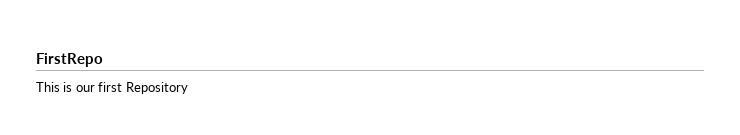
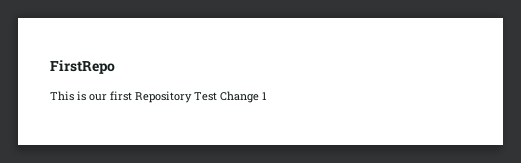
- This is our first Repository
+ This is our first Repository Test Change 1

